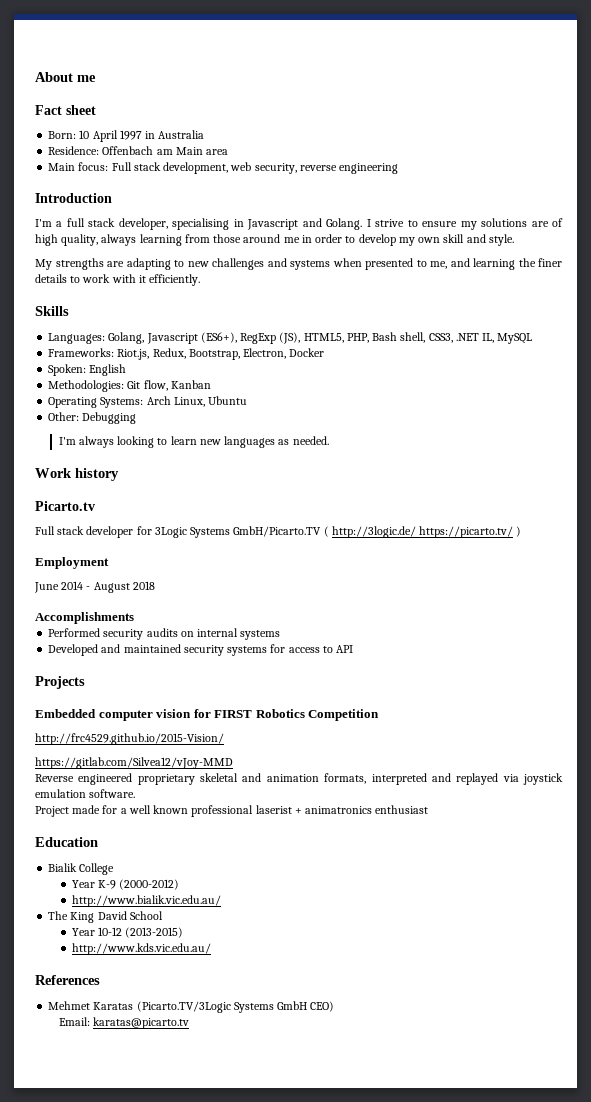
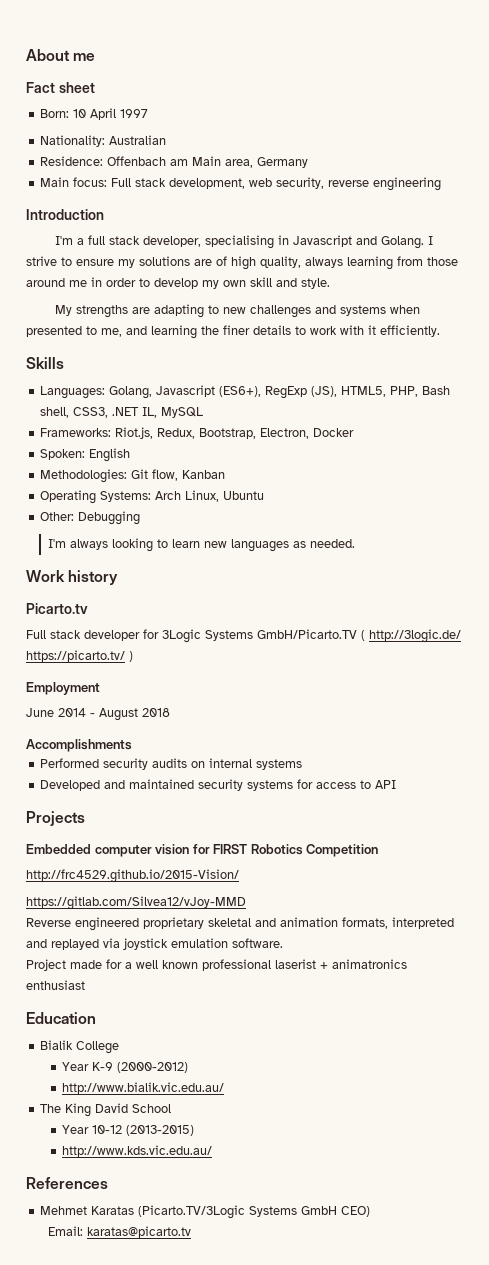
- Born: 10 April 1997 in Australia
+ Born: 10 April 1997
+ Nationality: Australian
- Residence: Offenbach am Main area
+ Residence: Offenbach am Main area, Germany

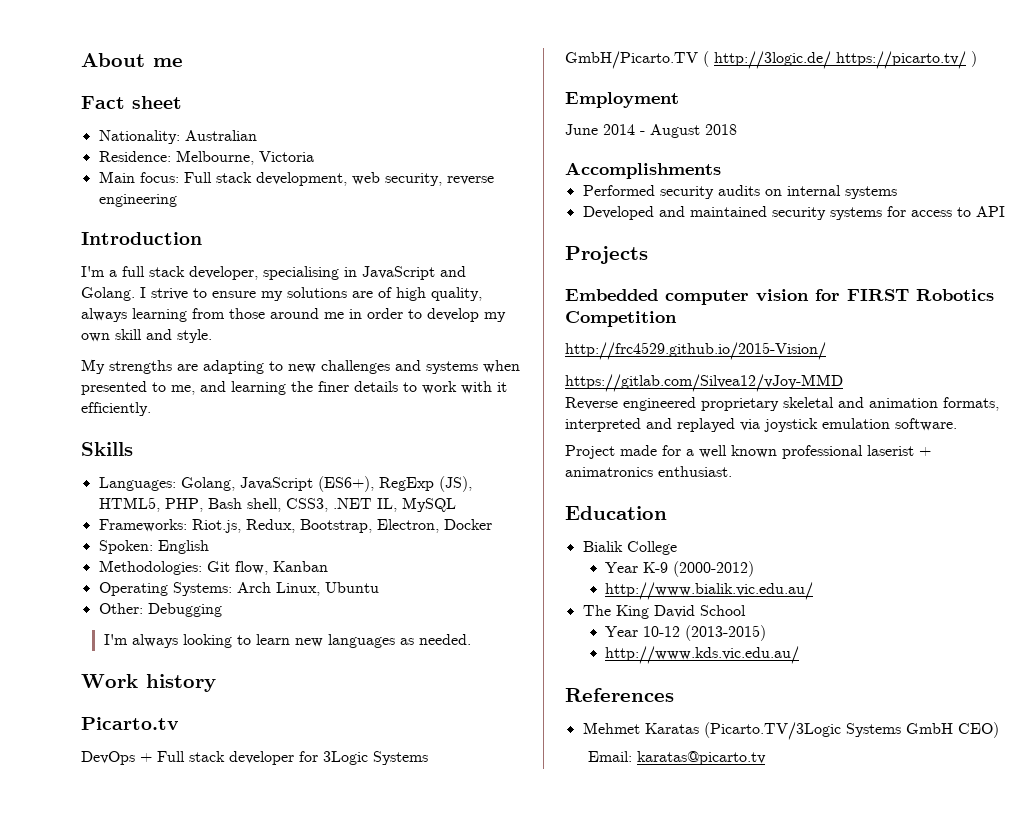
- Born: 10 April 1997
- Residence: Offenbach am Main area, Germany
+ Residence: Melbourne, Victoria
- I'm a full stack developer, specialising in Javascript and Golang.
+ I'm a full stack developer, specialising in JavaScript and Golang.
- Languages: Golang, Javascript (ES6+), RegExp (JS), HTML5, PHP, Bash shell, CSS3, .NET IL, MySQL
+ Languages: Golang, JavaScript (ES6+), RegExp (JS), HTML5, PHP, Bash shell, CSS3, .NET IL, MySQL
- Full stack developer for 3Logic Systems GmbH/Picarto.TV ( http://3logic.de/ https://picarto.tv/ )
+ DevOps + Full stack developer for 3Logic Systems GmbH/Picarto.TV ( http://3logic.de/ https://picarto.tv/ )
- Project made for a well known professional laserist + animatronics enthusiast
+ Project made for a well known professional laserist + animatronics enthusiast.

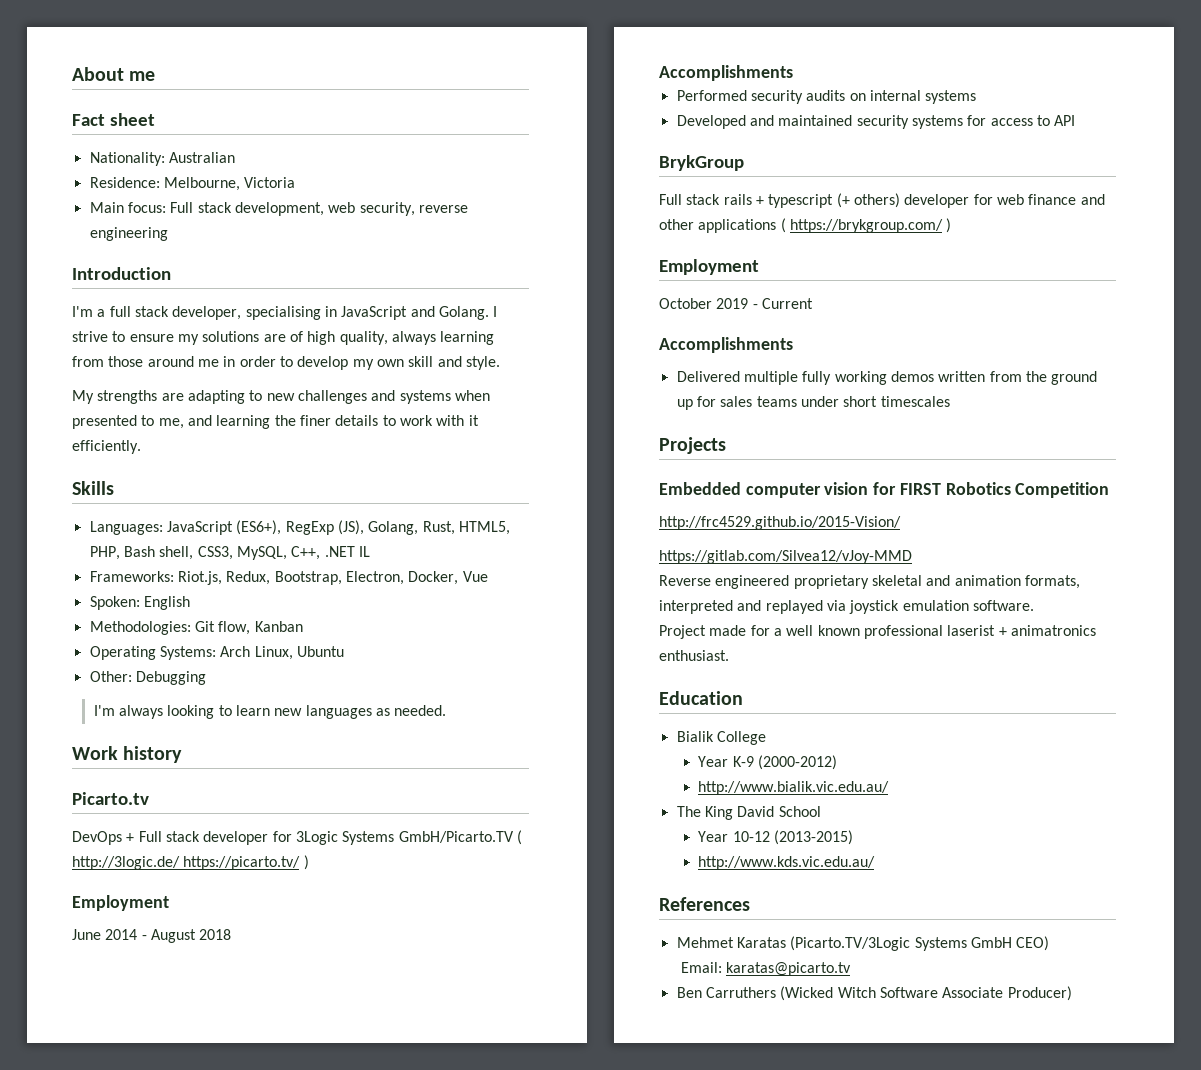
- Languages: Golang, JavaScript (ES6+), RegExp (JS), HTML5, PHP, Bash shell, CSS3, .NET IL, MySQL
+ Languages: JavaScript (ES6+), RegExp (JS), Golang, Rust, HTML5, PHP, Bash shell, CSS3, MySQL, C++, .NET IL
- Frameworks: Riot.js, Redux, Bootstrap, Electron, Docker
+ Frameworks: Riot.js, Redux, Bootstrap, Electron, Docker, Vue
+ BrykGroup
+ Full stack rails + typescript (+ others) developer for web finance and other applications ( https://brykgroup.com/ )
+ Employment
+ October 2019 - Current
+ Accomplishments
+ Delivered multiple fully working demos written from the ground up for sales teams under short timescales
+ Ben Carruthers (Wicked Witch Software Associate Producer)

